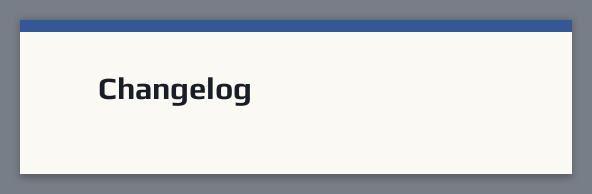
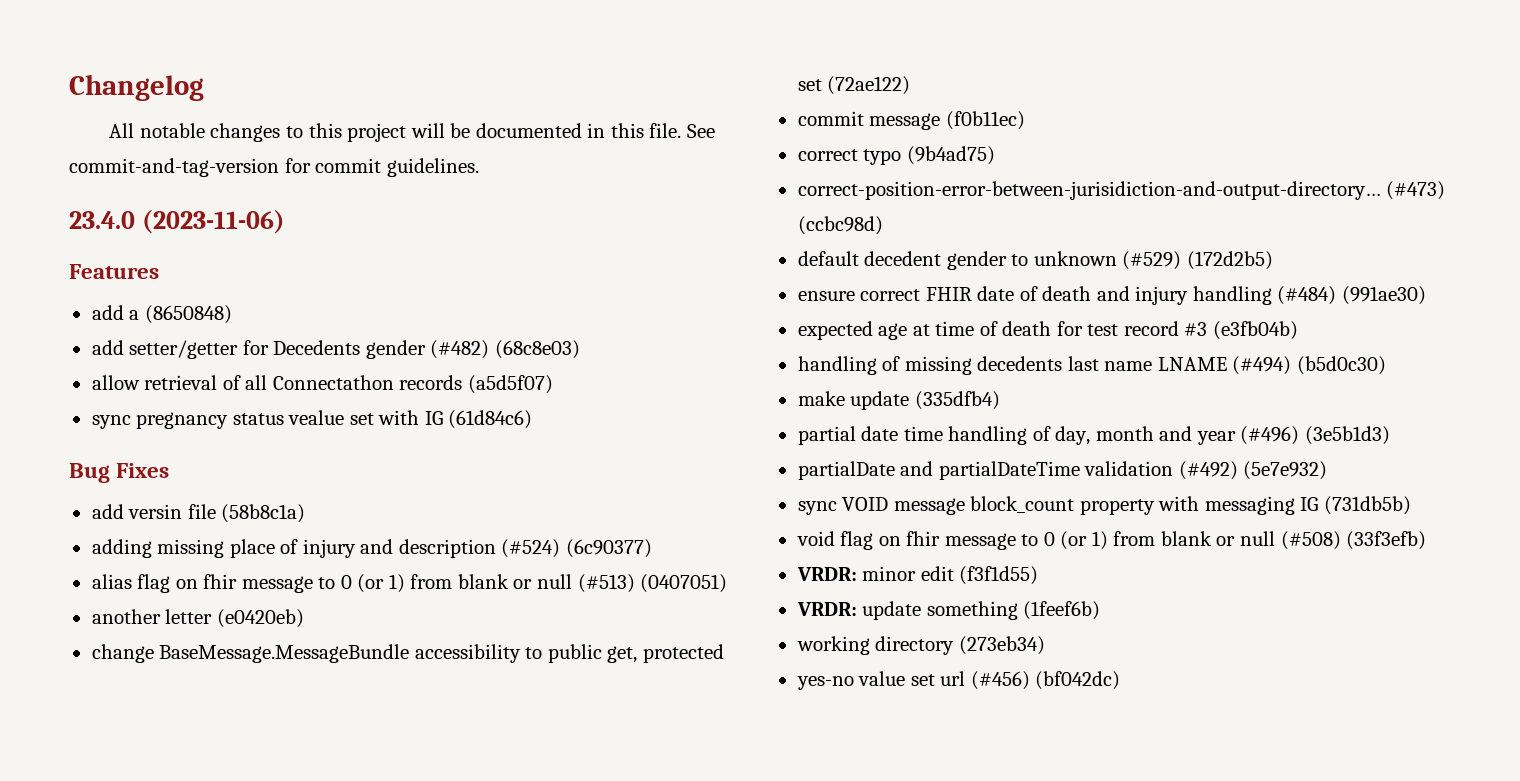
+ All notable changes to this project will be documented in this file. See commit-and-tag-version for commit guidelines.
+ 23.4.0 (2023-11-06)
+ Features
+ add a (8650848)
+ add setter/getter for Decedents gender (#482) (68c8e03)
+ allow retrieval of all Connectathon records (a5d5f07)
+ sync pregnancy status vealue set with IG (61d84c6)
+ Bug Fixes
+ add versin file (58b8c1a)
+ adding missing place of injury and description (#524) (6c90377)
+ alias flag on fhir message to 0 (or 1) from blank or null (#513) (0407051)
+ another letter (e0420eb)
+ change BaseMessage.MessageBundle accessibility to public get, protected set (72ae122)
+ commit message (f0b11ec)
+ correct typo (9b4ad75)
+ correct-position-error-between-jurisidiction-and-output-directory… (#473) (ccbc98d)
+ default decedent gender to unknown (#529) (172d2b5)
+ ensure correct FHIR date of death and injury handling (#484) (991ae30)
+ expected age at time of death for test record #3 (e3fb04b)
+ handling of missing decedents last name LNAME (#494) (b5d0c30)
+ make update (335dfb4)
+ partial date time handling of day, month and year (#496) (3e5b1d3)
+ partialDate and partialDateTime validation (#492) (5e7e932)
+ sync VOID message block_count property with messaging IG (731db5b)
+ void flag on fhir message to 0 (or 1) from blank or null (#508) (33f3efb)
+ VRDR: minor edit (f3f1d55)
+ VRDR: update something (1feef6b)
+ working directory (273eb34)
+ yes-no value set url (#456) (bf042dc)

